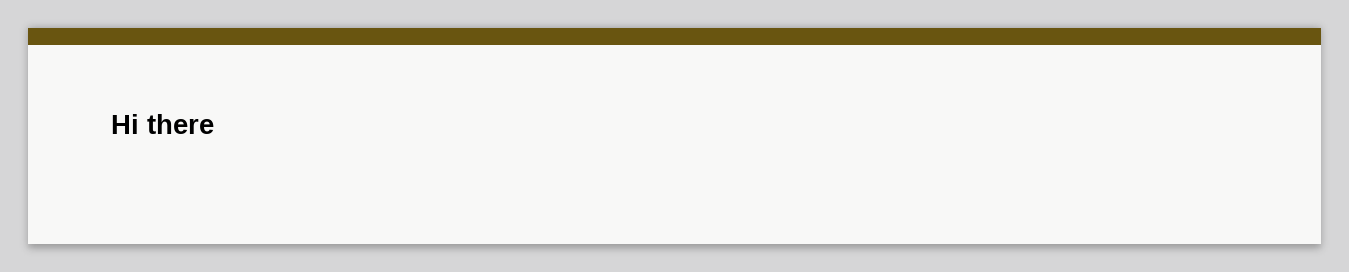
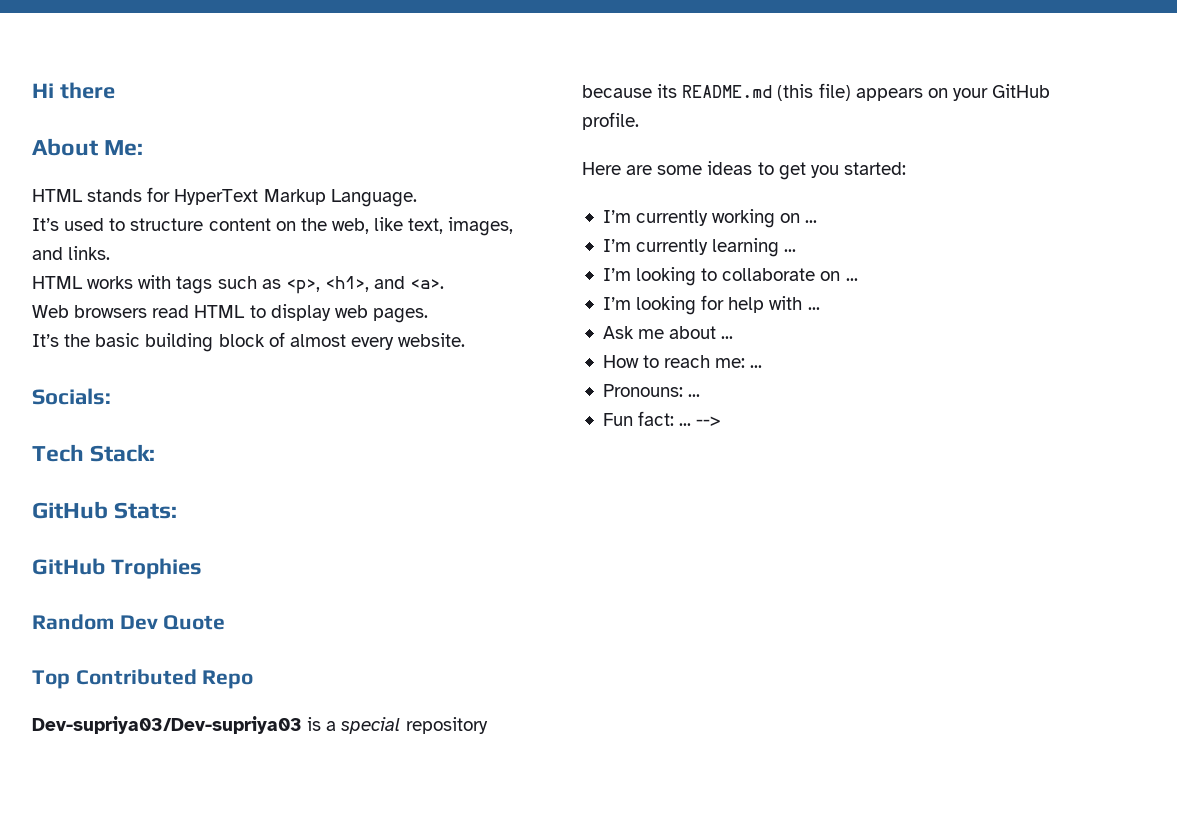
+ About Me:
+ HTML stands for HyperText Markup Language.
+ It’s used to structure content on the web, like text, images, and links.
+ HTML works with tags such as <p>, <h1>, and <a>.
+ Web browsers read HTML to display web pages.
+ It’s the basic building block of almost every website.
+ Socials:
+ Tech Stack:
+ GitHub Stats:
+ GitHub Trophies
+ Random Dev Quote
+ Top Contributed Repo
+ Dev-supriya03/Dev-supriya03 is a special repository because its README.md (this file) appears on your GitHub profile.
+ Here are some ideas to get you started:
+ I’m currently working on ...
+ I’m currently learning ...
+ I’m looking to collaborate on ...
+ I’m looking for help with ...
+ Ask me about ...
+ How to reach me: ...
+ Pronouns: ...
+ Fun fact: ... -->

